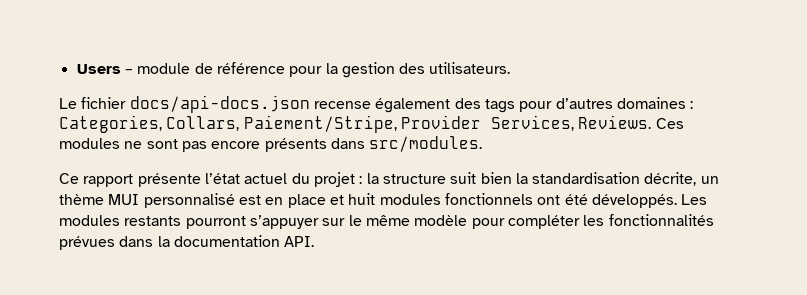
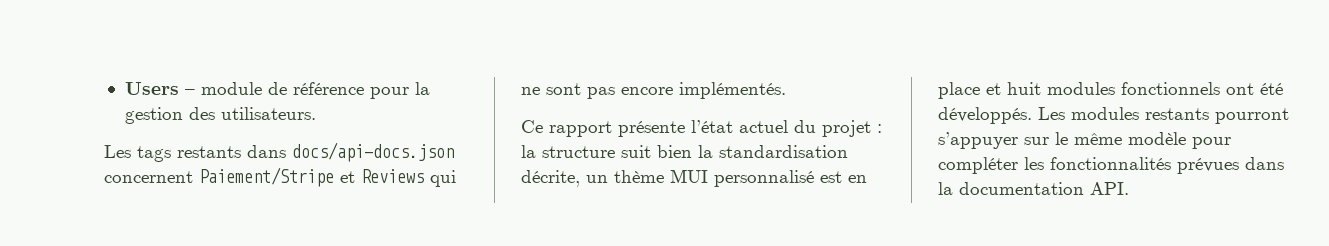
- Le fichier docs/api-docs.json recense également des tags pour d’autres domaines : Categories, Collars, Paiement/Stripe, Provider Services, Reviews. Ces modules ne sont pas encore présents dans src/modules.
+ Les tags restants dans docs/api-docs.json concernent Paiement/Stripe et Reviews qui ne sont pas encore implémentés.

